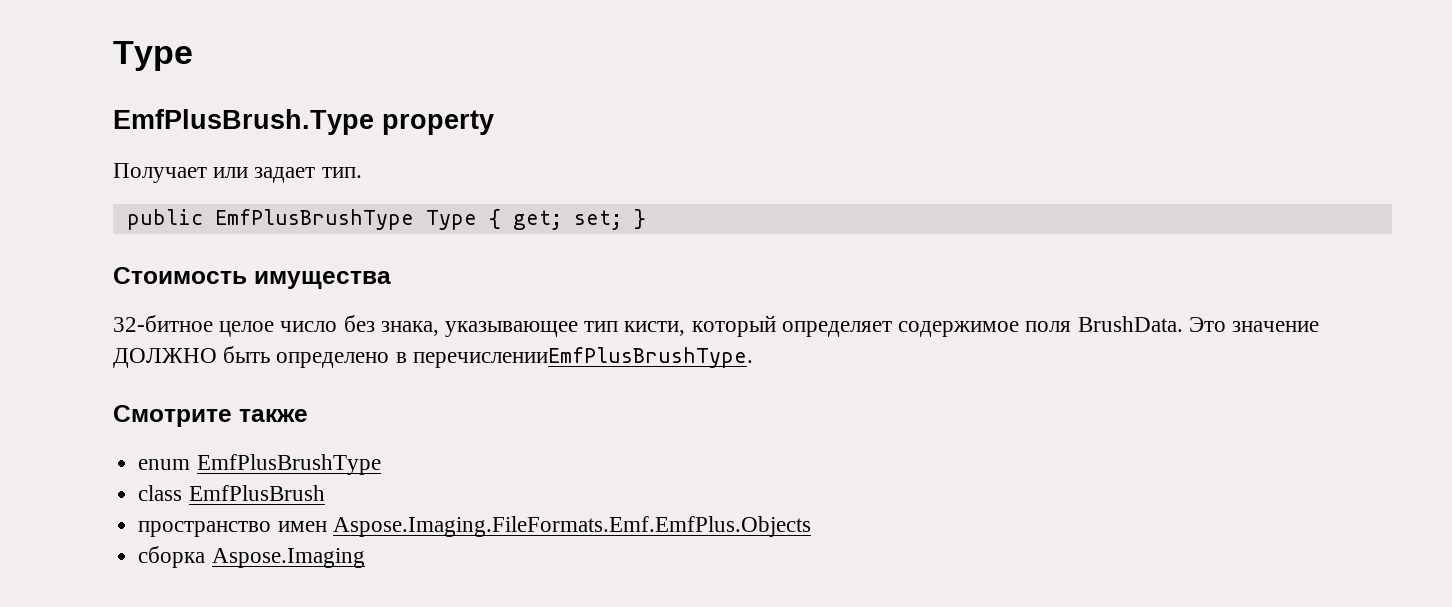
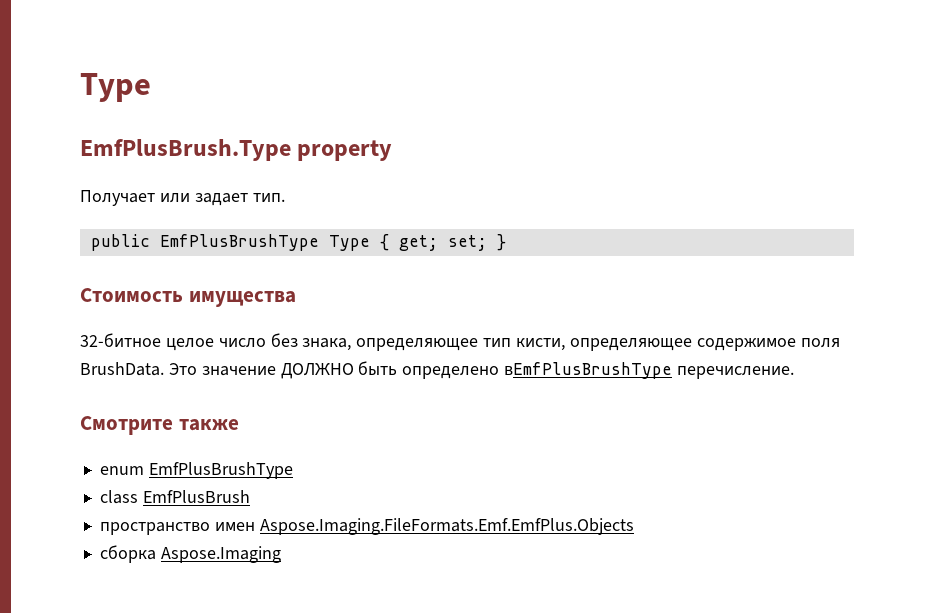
- 32-битное целое число без знака, указывающее тип кисти, который определяет содержимое поля BrushData.
+ 32-битное целое число без знака, определяющее тип кисти, определяющее содержимое поля BrushData.
- Это значение ДОЛЖНО быть определено в перечисленииEmfPlusBrushType.
+ Это значение ДОЛЖНО быть определено вEmfPlusBrushType перечисление.

